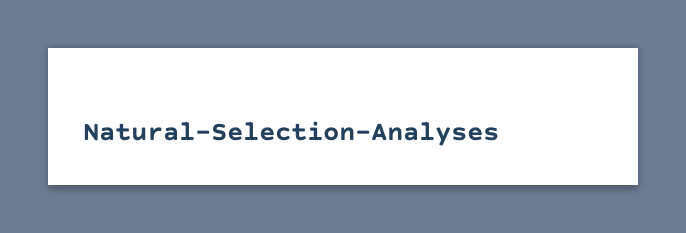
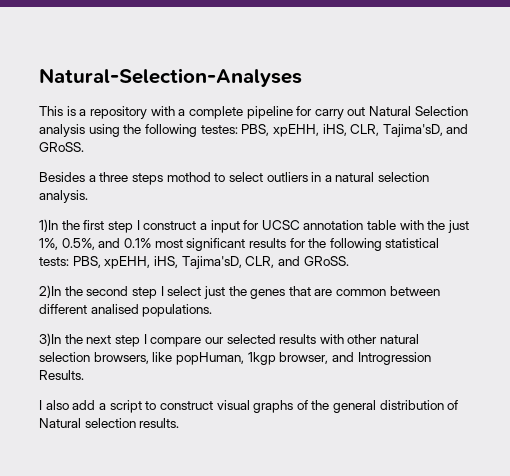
+ This is a repository with a complete pipeline for carry out Natural Selection analysis using the following testes: PBS, xpEHH, iHS, CLR, Tajima'sD, and GRoSS.
+ Besides a three steps mothod to select outliers in a natural selection analysis.
+ 1)In the first step I construct a input for UCSC annotation table with the just 1%, 0.5%, and 0.1% most significant results for the following statistical tests: PBS, xpEHH, iHS, Tajima'sD, CLR, and GRoSS.
+ 2)In the second step I select just the genes that are common between different analised populations.
+ 3)In the next step I compare our selected results with other natural selection browsers, like popHuman, 1kgp browser, and Introgression Results.
+ I also add a script to construct visual graphs of the general distribution of Natural selection results.

